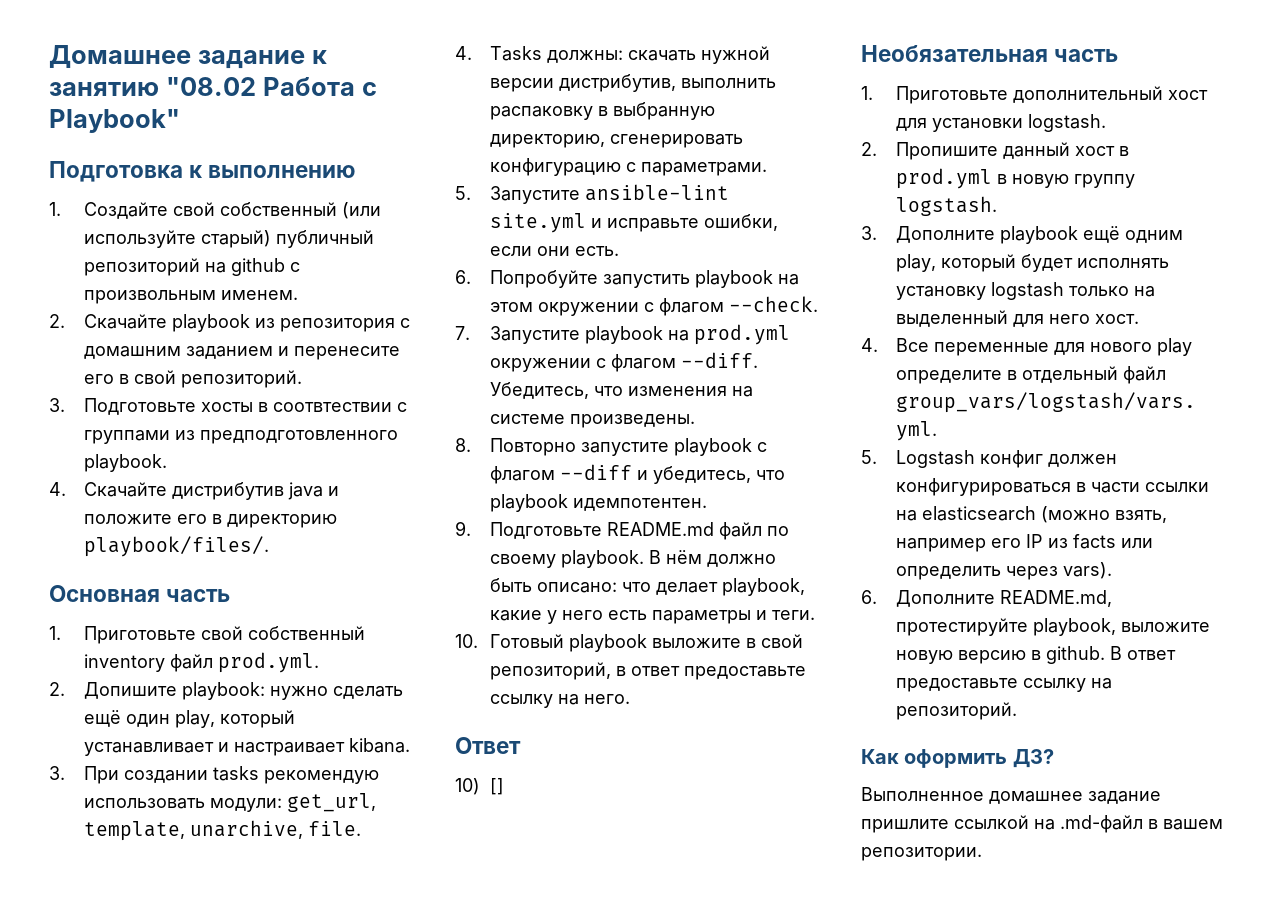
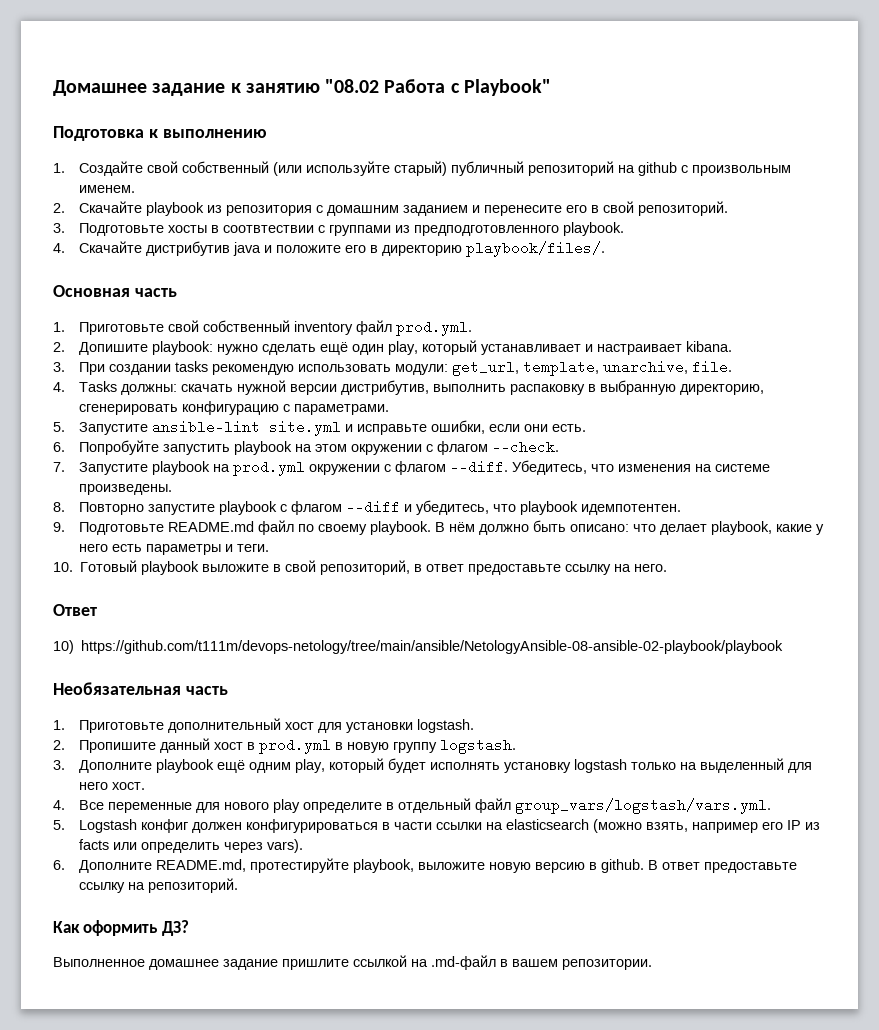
- 10) []
+ 10) https://github.com/t111m/devops-netology/tree/main/ansible/NetologyAnsible-08-ansible-02-playbook/playbook

